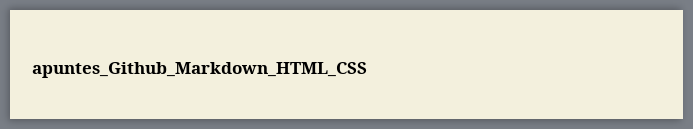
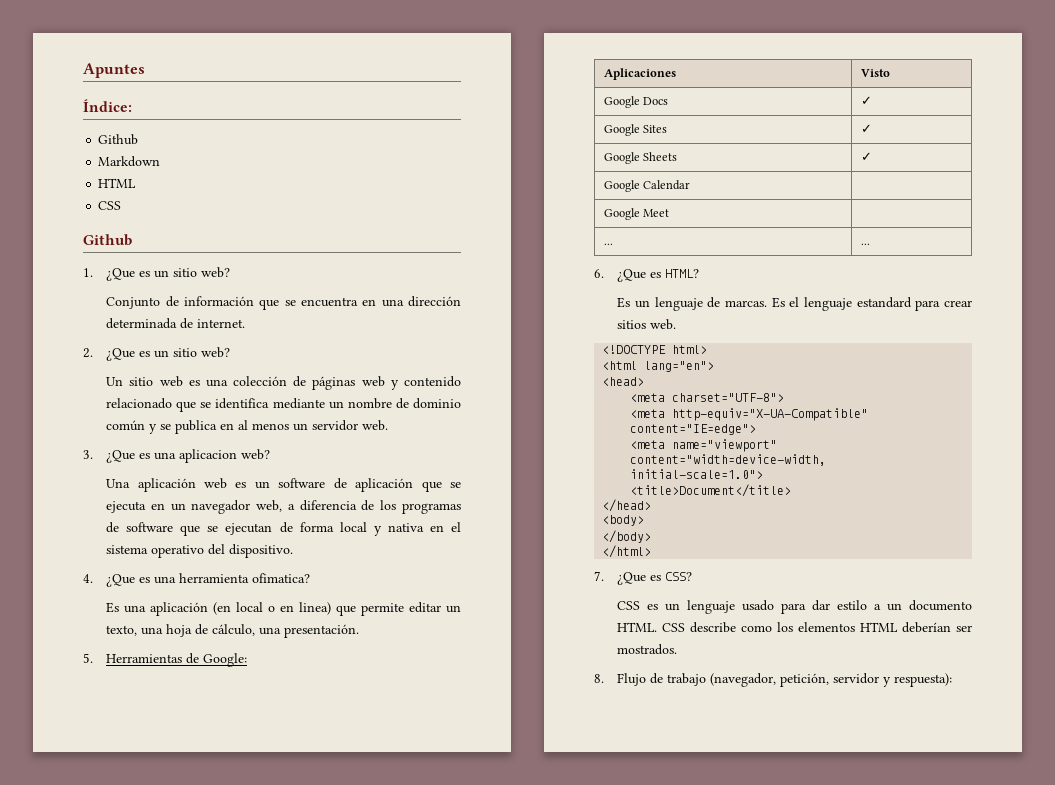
- apuntes_Github_Markdown_HTML_CSS
+ Apuntes
+ Índice:
+ Github
+ Markdown
+ HTML
+ CSS
+ Github
+ 1. ¿Que es un sitio web?
+ Conjunto de información que se encuentra en una dirección determinada de internet.
+ 2. ¿Que es un sitio web?
+ Un sitio web es una colección de páginas web y contenido relacionado que se identifica mediante un nombre de dominio común y se publica en al menos un servidor web.
+ 3. ¿Que es una aplicacion web?
+ Una aplicación web es un software de aplicación que se ejecuta en un navegador web, a diferencia de los programas de software que se ejecutan de forma local y nativa en el sistema operativo del dispositivo.
+ 4. ¿Que es una herramienta ofimatica?
+ Es una aplicación (en local o en linea) que permite editar un texto, una hoja de cálculo, una presentación.
+ 5. Herramientas de Google:
+ Aplicaciones | Visto
+ Google Docs | ✓
+ Google Sites | ✓
+ Google Sheets | ✓
+ Google Calendar |
+ Google Meet |
+ ... | ...
+ 6. ¿Que es HTML?
+ Es un lenguaje de marcas. Es el lenguaje estandard para crear sitios web.
+ <!DOCTYPE html>
+ <html lang="en">
+ <head>
+ <meta charset="UTF-8">
+ <meta http-equiv="X-UA-Compatible" content="IE=edge">
+ <meta name="viewport" content="width=device-width, initial-scale=1.0">
+ <title>Document</title>
+ </head>
+ <body>
+ </body>
+ </html>
+ 7. ¿Que es CSS?
+ CSS es un lenguaje usado para dar estilo a un documento HTML. CSS describe como los elementos HTML deberían ser mostrados.
+ 8. Flujo de trabajo (navegador, petición, servidor y respuesta):

